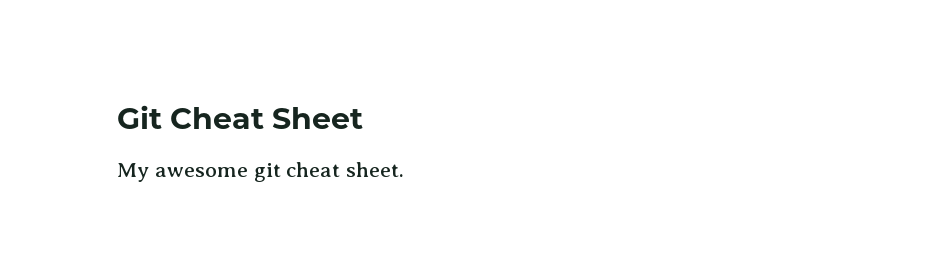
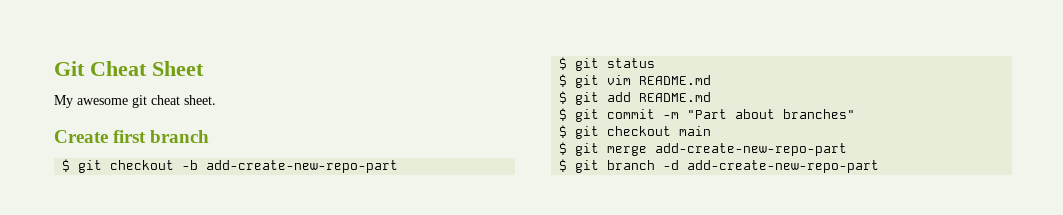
+ Create first branch
+ $ git checkout -b add-create-new-repo-part
+ $ git status
+ $ git vim README.md
+ $ git add README.md
+ $ git commit -m "Part about branches"
+ $ git checkout main
+ $ git merge add-create-new-repo-part
+ $ git branch -d add-create-new-repo-part

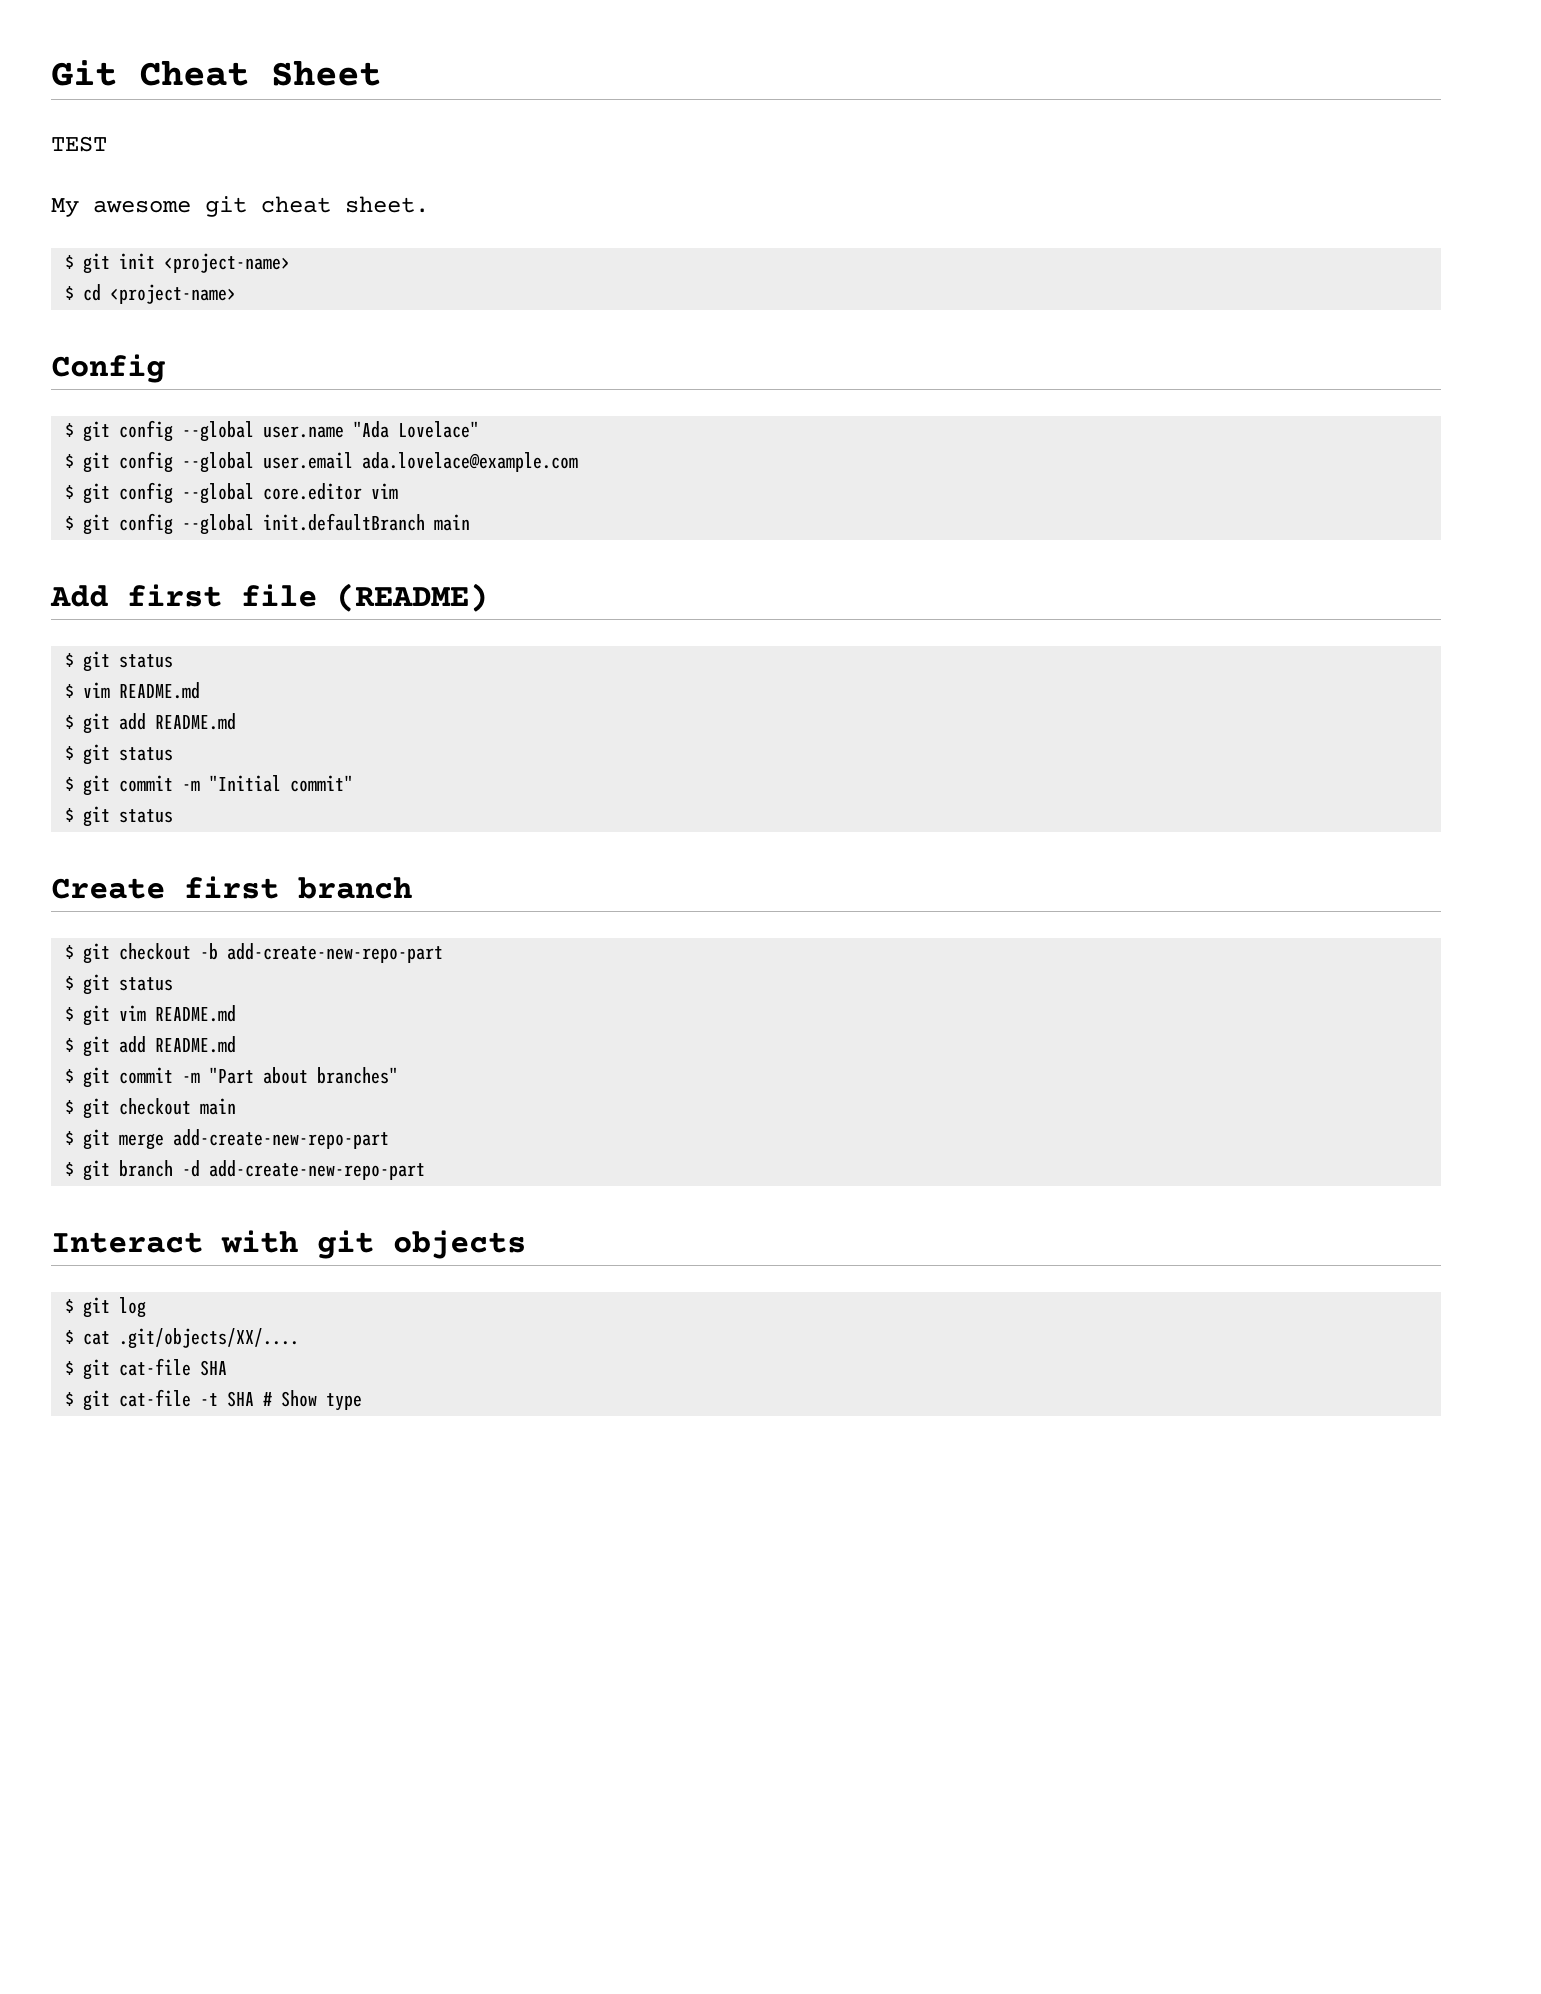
+ TEST
+ $ git init <project-name>
+ $ cd <project-name>
+ Config
+ $ git config --global user.name "Ada Lovelace"
+ $ git config --global user.email ada.lovelace@example.com
+ $ git config --global core.editor vim
+ $ git config --global init.defaultBranch main
+ Add first file (README)
+ $ git status
+ $ vim README.md
+ $ git add README.md
+ $ git status
+ $ git commit -m "Initial commit"
+ $ git status
+ Interact with git objects
+ $ git log
+ $ cat .git/objects/XX/....
+ $ git cat-file SHA
+ $ git cat-file -t SHA # Show type

